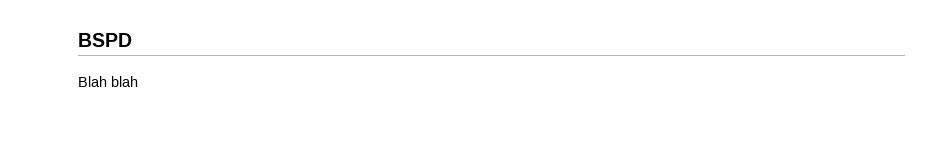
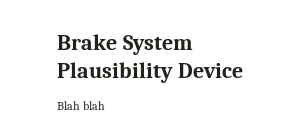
- BSPD
+ Brake System Plausibility Device

